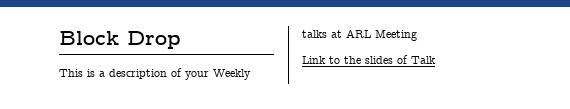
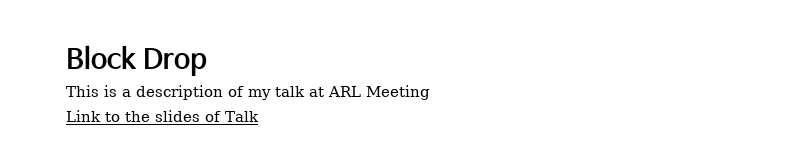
- This is a description of your Weekly talks at ARL Meeting
+ This is a description of my talk at ARL Meeting

